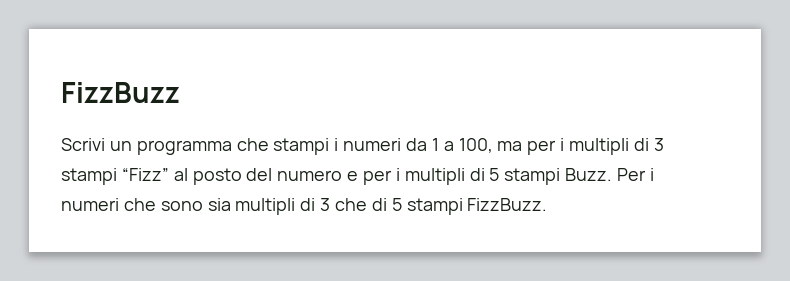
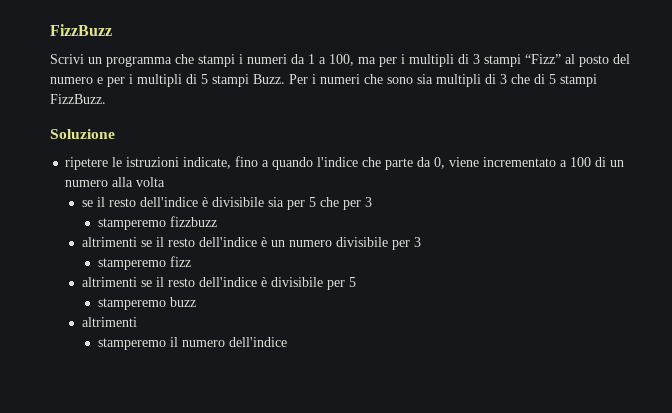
+ Soluzione
+ ripetere le istruzioni indicate, fino a quando l'indice che parte da 0, viene incrementato a 100 di un numero alla volta
+ se il resto dell'indice è divisibile sia per 5 che per 3
+ stamperemo fizzbuzz
+ altrimenti se il resto dell'indice è un numero divisibile per 3
+ stamperemo fizz
+ altrimenti se il resto dell'indice è divisibile per 5
+ stamperemo buzz
+ altrimenti
+ stamperemo il numero dell'indice

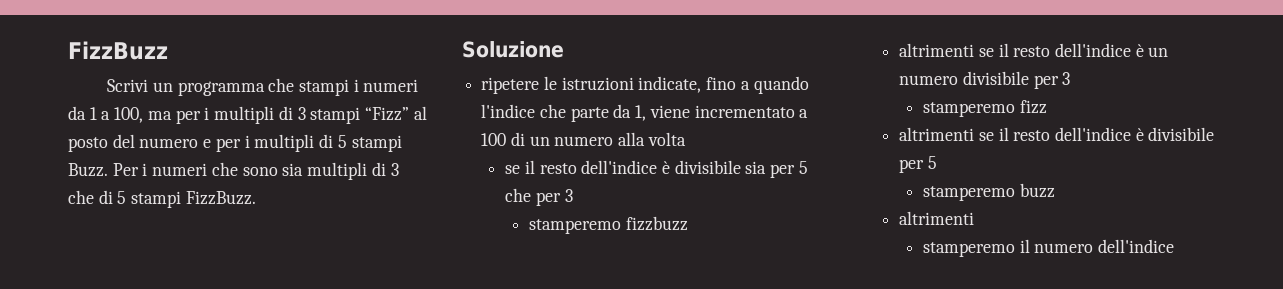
- ripetere le istruzioni indicate, fino a quando l'indice che parte da 0, viene incrementato a 100 di un numero alla volta
+ ripetere le istruzioni indicate, fino a quando l'indice che parte da 1, viene incrementato a 100 di un numero alla volta

